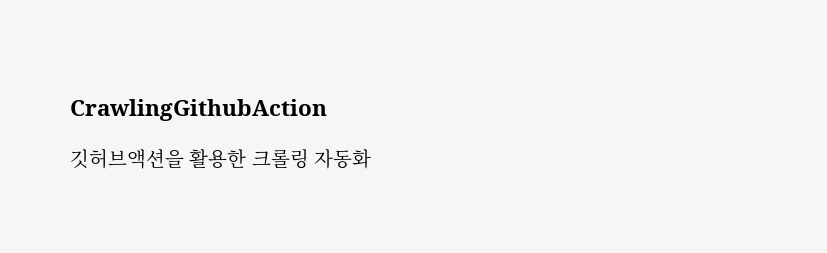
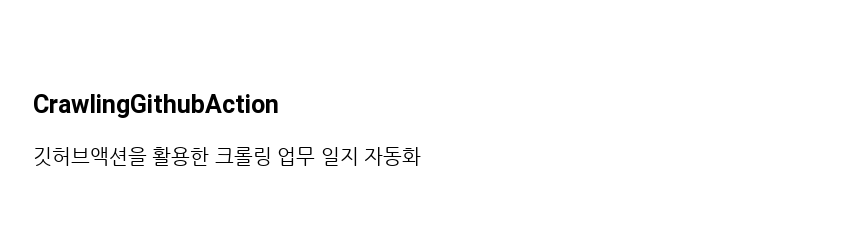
- 깃허브액션을 활용한 크롤링 자동화
+ 깃허브액션을 활용한 크롤링 업무 일지 자동화

